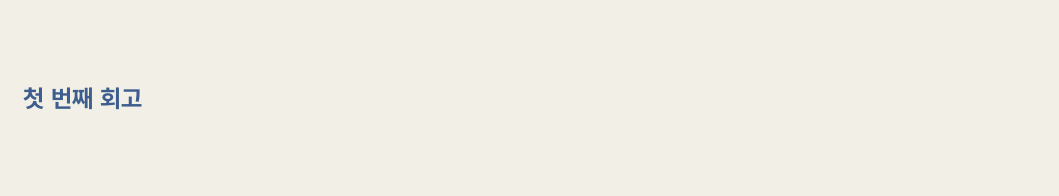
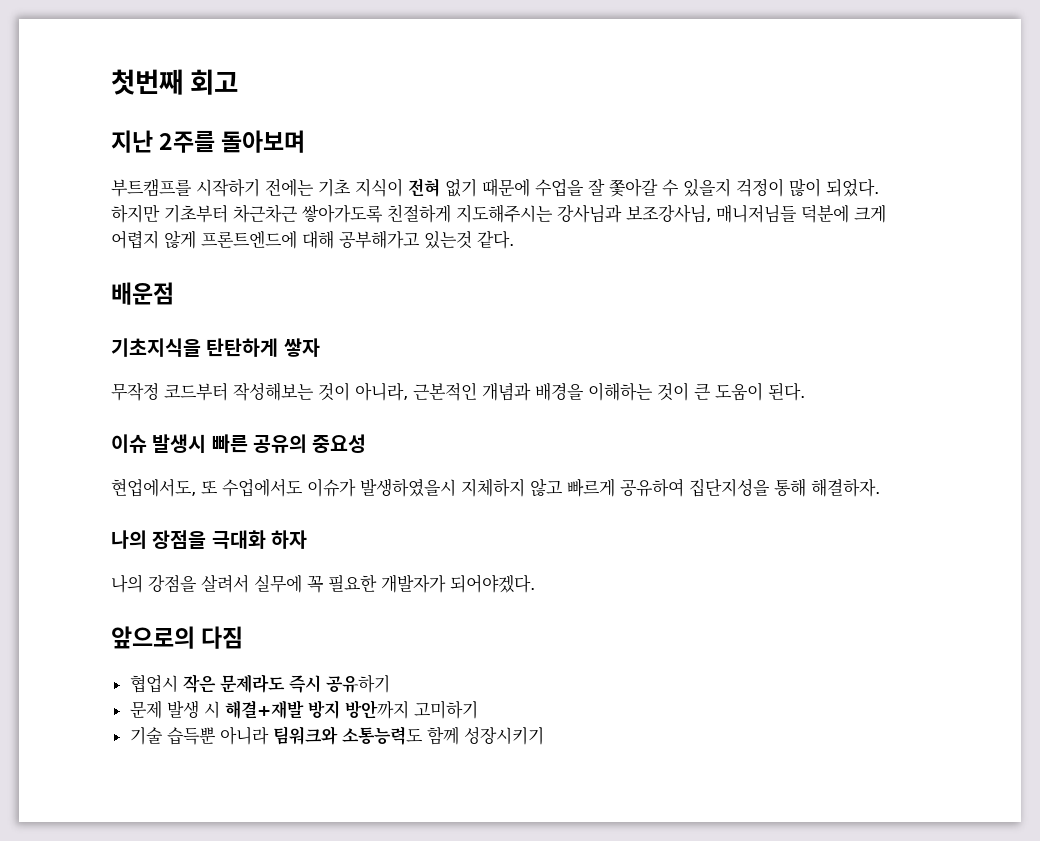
- 첫 번째 회고
+ 첫번째 회고
+ 지난 2주를 돌아보며
+ 부트캠프를 시작하기 전에는 기초 지식이 전혀 없기 때문에 수업을 잘 쫓아갈 수 있을지 걱정이 많이 되었다. 하지만 기초부터 차근차근 쌓아가도록 친절하게 지도해주시는 강사님과 보조강사님, 매니저님들 덕분에 크게 어렵지 않게 프론트엔드에 대해 공부해가고 있는것 같다.
+ 배운점
+ 기초지식을 탄탄하게 쌓자
+ 무작정 코드부터 작성해보는 것이 아니라, 근본적인 개념과 배경을 이해하는 것이 큰 도움이 된다.
+ 이슈 발생시 빠른 공유의 중요성
+ 현업에서도, 또 수업에서도 이슈가 발생하였을시 지체하지 않고 빠르게 공유하여 집단지성을 통해 해결하자.
+ 나의 장점을 극대화 하자
+ 나의 강점을 살려서 실무에 꼭 필요한 개발자가 되어야겠다.
+ 앞으로의 다짐
+ 협업시 작은 문제라도 즉시 공유하기
+ 문제 발생 시 해결+재발 방지 방안까지 고미하기
+ 기술 습득뿐 아니라 팀워크와 소통능력도 함께 성장시키기

